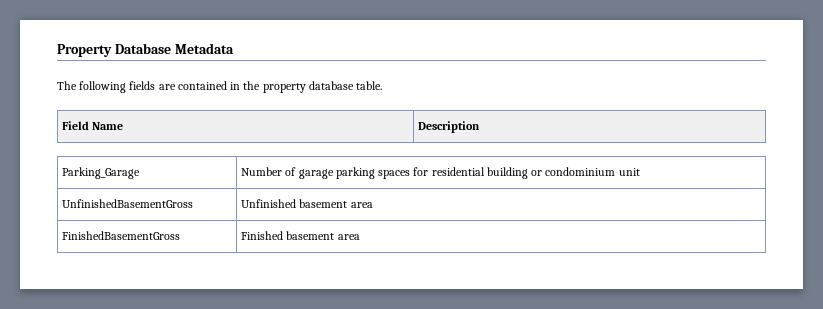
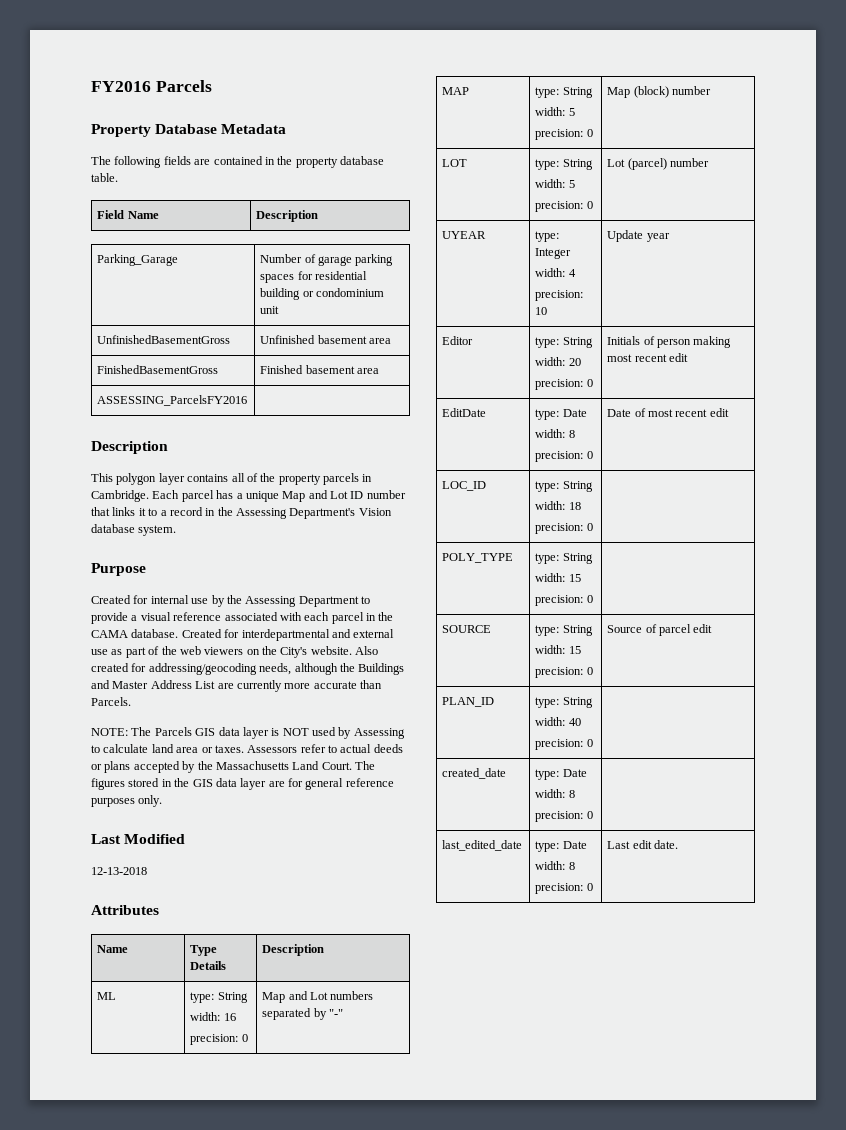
+ FY2016 Parcels
+ ASSESSING_ParcelsFY2016 |
+ Description
+ This polygon layer contains all of the property parcels in Cambridge. Each parcel has a unique Map and Lot ID number that links it to a record in the Assessing Department's Vision database system.
+ Purpose
+ Created for internal use by the Assessing Department to provide a visual reference associated with each parcel in the CAMA database. Created for interdepartmental and external use as part of the web viewers on the City's website. Also created for addressing/geocoding needs, although the Buildings and Master Address List are currently more accurate than Parcels.
+ NOTE: The Parcels GIS data layer is NOT used by Assessing to calculate land area or taxes. Assessors refer to actual deeds or plans accepted by the Massachusetts Land Court. The figures stored in the GIS data layer are for general reference purposes only.
+ Last Modified
+ 12-13-2018
+ Attributes
+ Name | Type Details | Description
+ ML | type: String
+ width: 16
+ precision: 0 | Map and Lot numbers separated by "-"
+ MAP | type: String
+ width: 5
+ precision: 0 | Map (block) number
+ LOT | type: String
+ width: 5
+ precision: 0 | Lot (parcel) number
+ UYEAR | type: Integer
+ width: 4
+ precision: 10 | Update year
+ Editor | type: String
+ width: 20
+ precision: 0 | Initials of person making most recent edit
+ EditDate | type: Date
+ width: 8
+ precision: 0 | Date of most recent edit
+ LOC_ID | type: String
+ width: 18
+ precision: 0 |
+ POLY_TYPE | type: String
+ width: 15
+ precision: 0 |
+ SOURCE | type: String
+ width: 15
+ precision: 0 | Source of parcel edit
+ PLAN_ID | type: String
+ width: 40
+ precision: 0 |
+ created_date | type: Date
+ width: 8
+ precision: 0 |
+ last_edited_date | type: Date
+ width: 8
+ precision: 0 | Last edit date.

